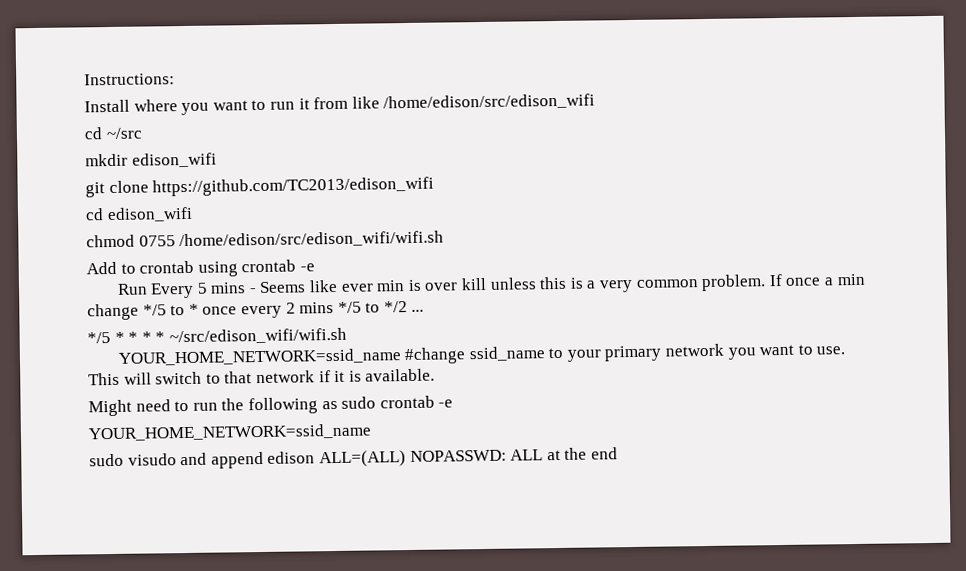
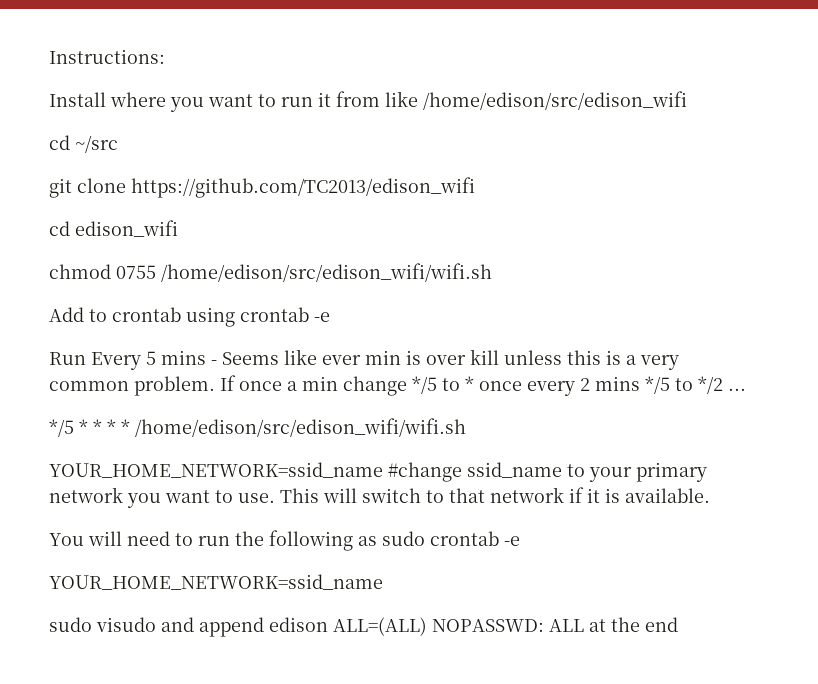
- mkdir edison_wifi
- */5 * * * * ~/src/edison_wifi/wifi.sh
+ */5 * * * * /home/edison/src/edison_wifi/wifi.sh
- Might need to run the following as sudo crontab -e
+ You will need to run the following as sudo crontab -e

